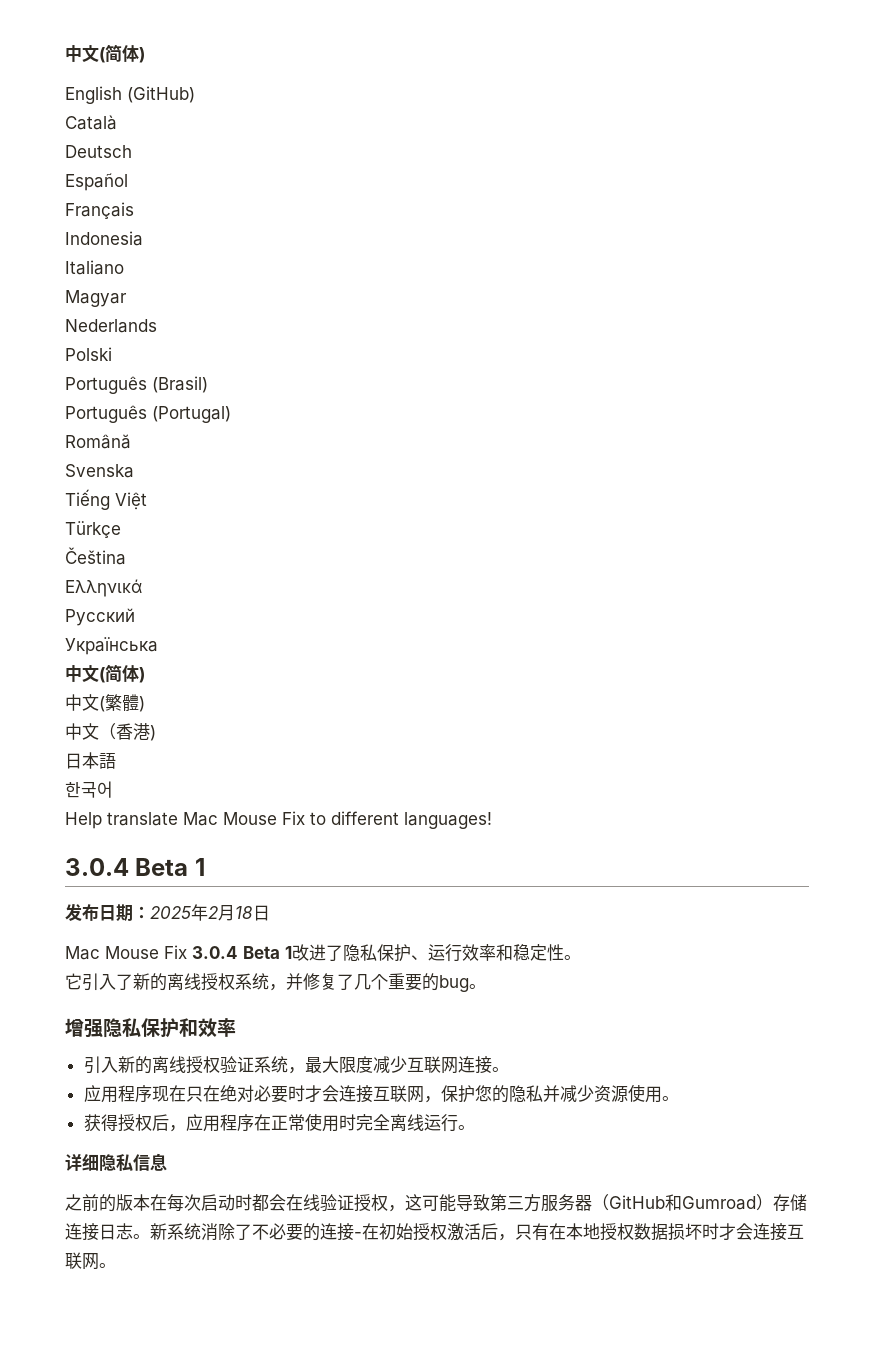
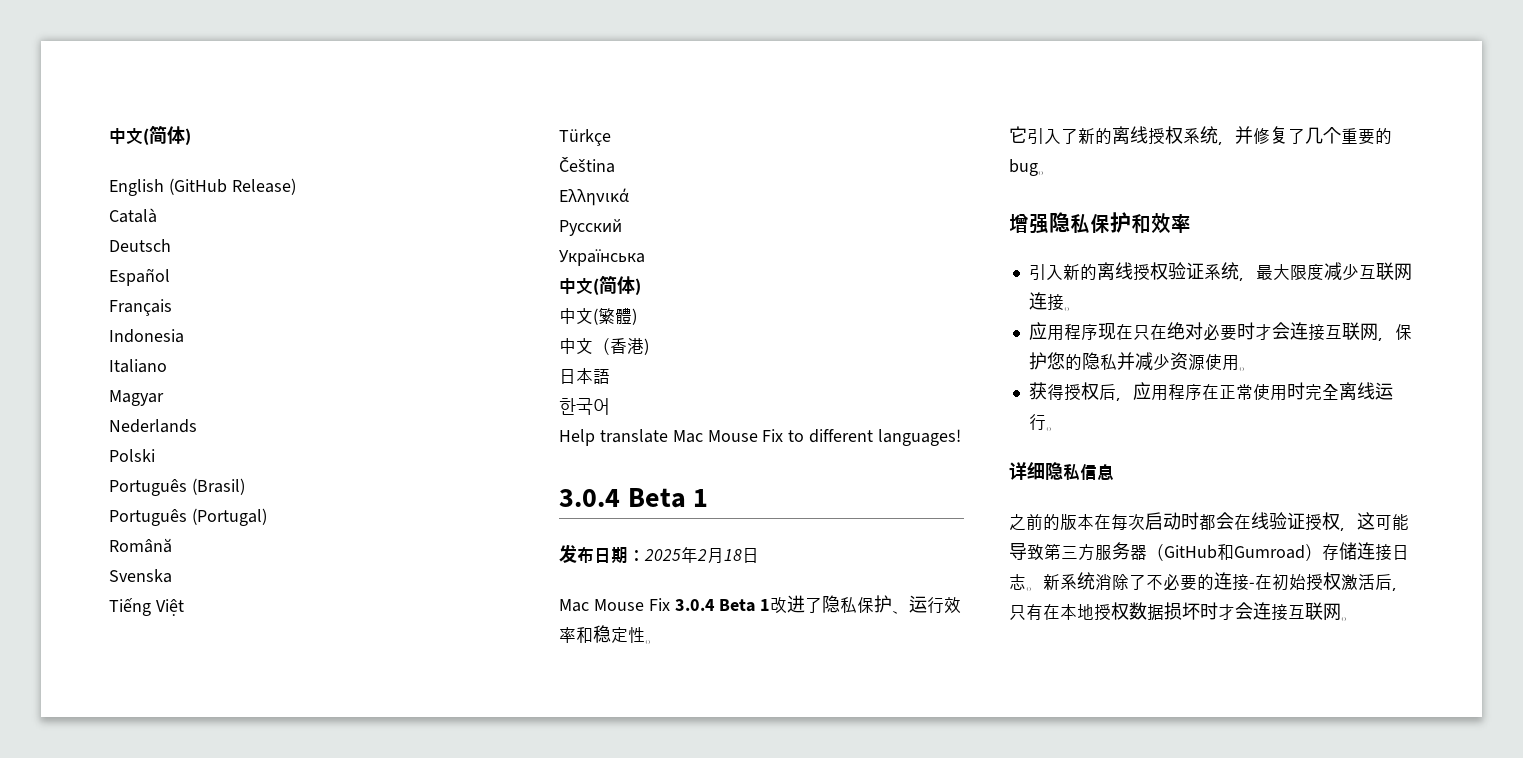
- English (GitHub)
+ English (GitHub Release)

